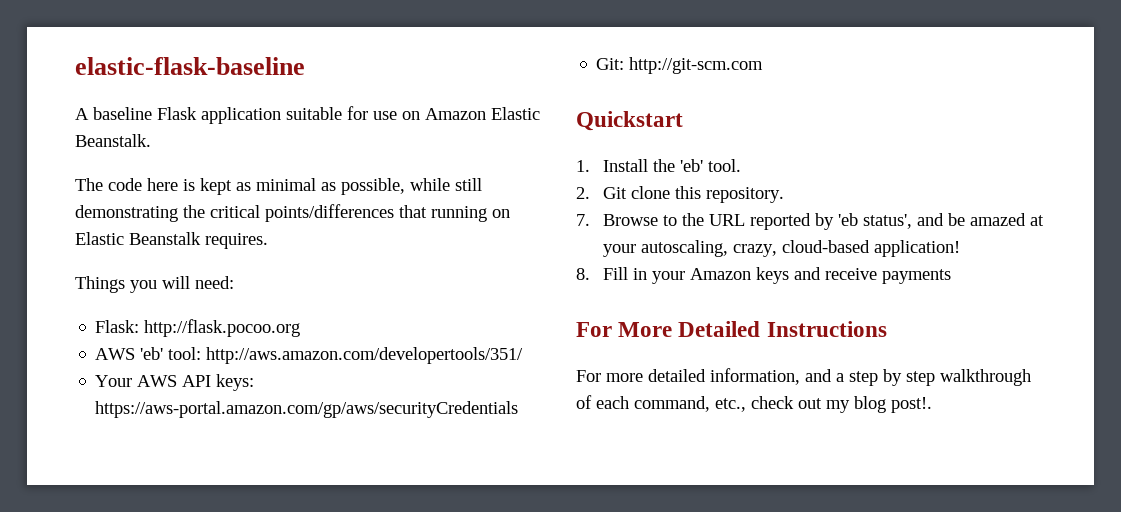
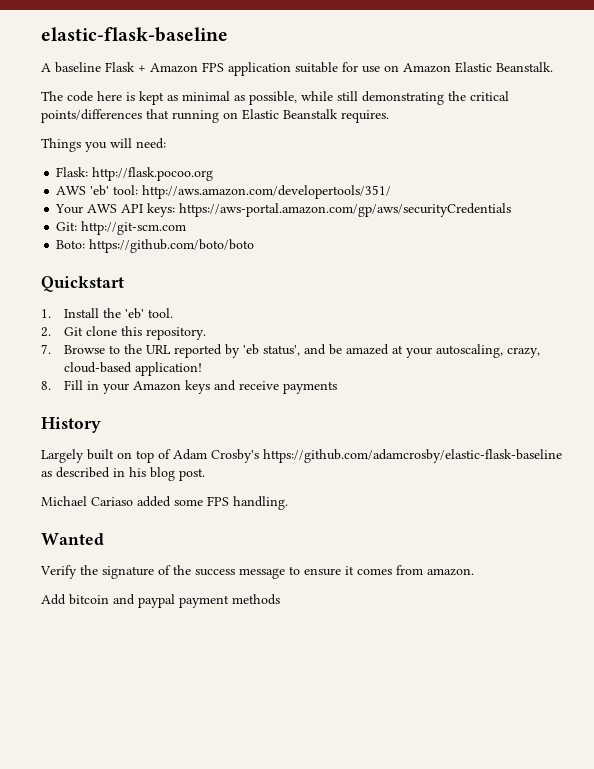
- A baseline Flask application suitable for use on Amazon Elastic Beanstalk.
+ A baseline Flask + Amazon FPS application suitable for use on Amazon Elastic Beanstalk.
+ Boto: https://github.com/boto/boto
- For More Detailed Instructions
- For more detailed information, and a step by step walkthrough of each command, etc., check out my blog post!.
+ History
+ Largely built on top of Adam Crosby's https://github.com/adamcrosby/elastic-flask-baseline as described in his blog post.
+ Michael Cariaso added some FPS handling.
+ Wanted
+ Verify the signature of the success message to ensure it comes from amazon.
+ Add bitcoin and paypal payment methods

